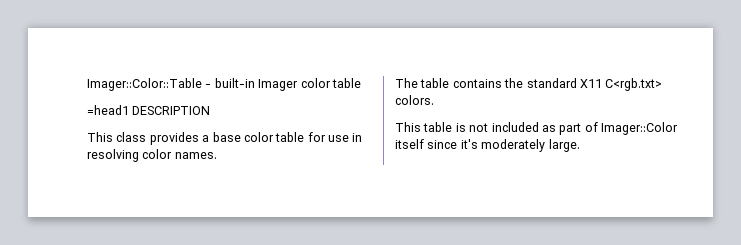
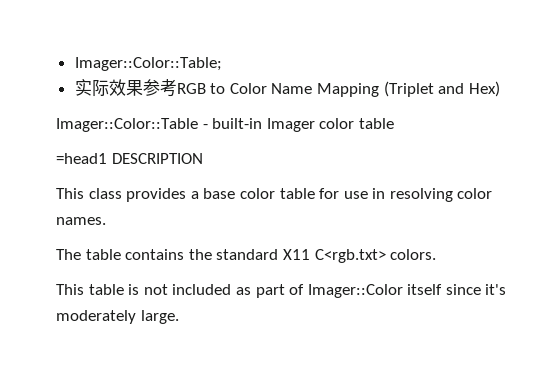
+ Imager::Color::Table;
+ 实际效果参考RGB to Color Name Mapping (Triplet and Hex)

